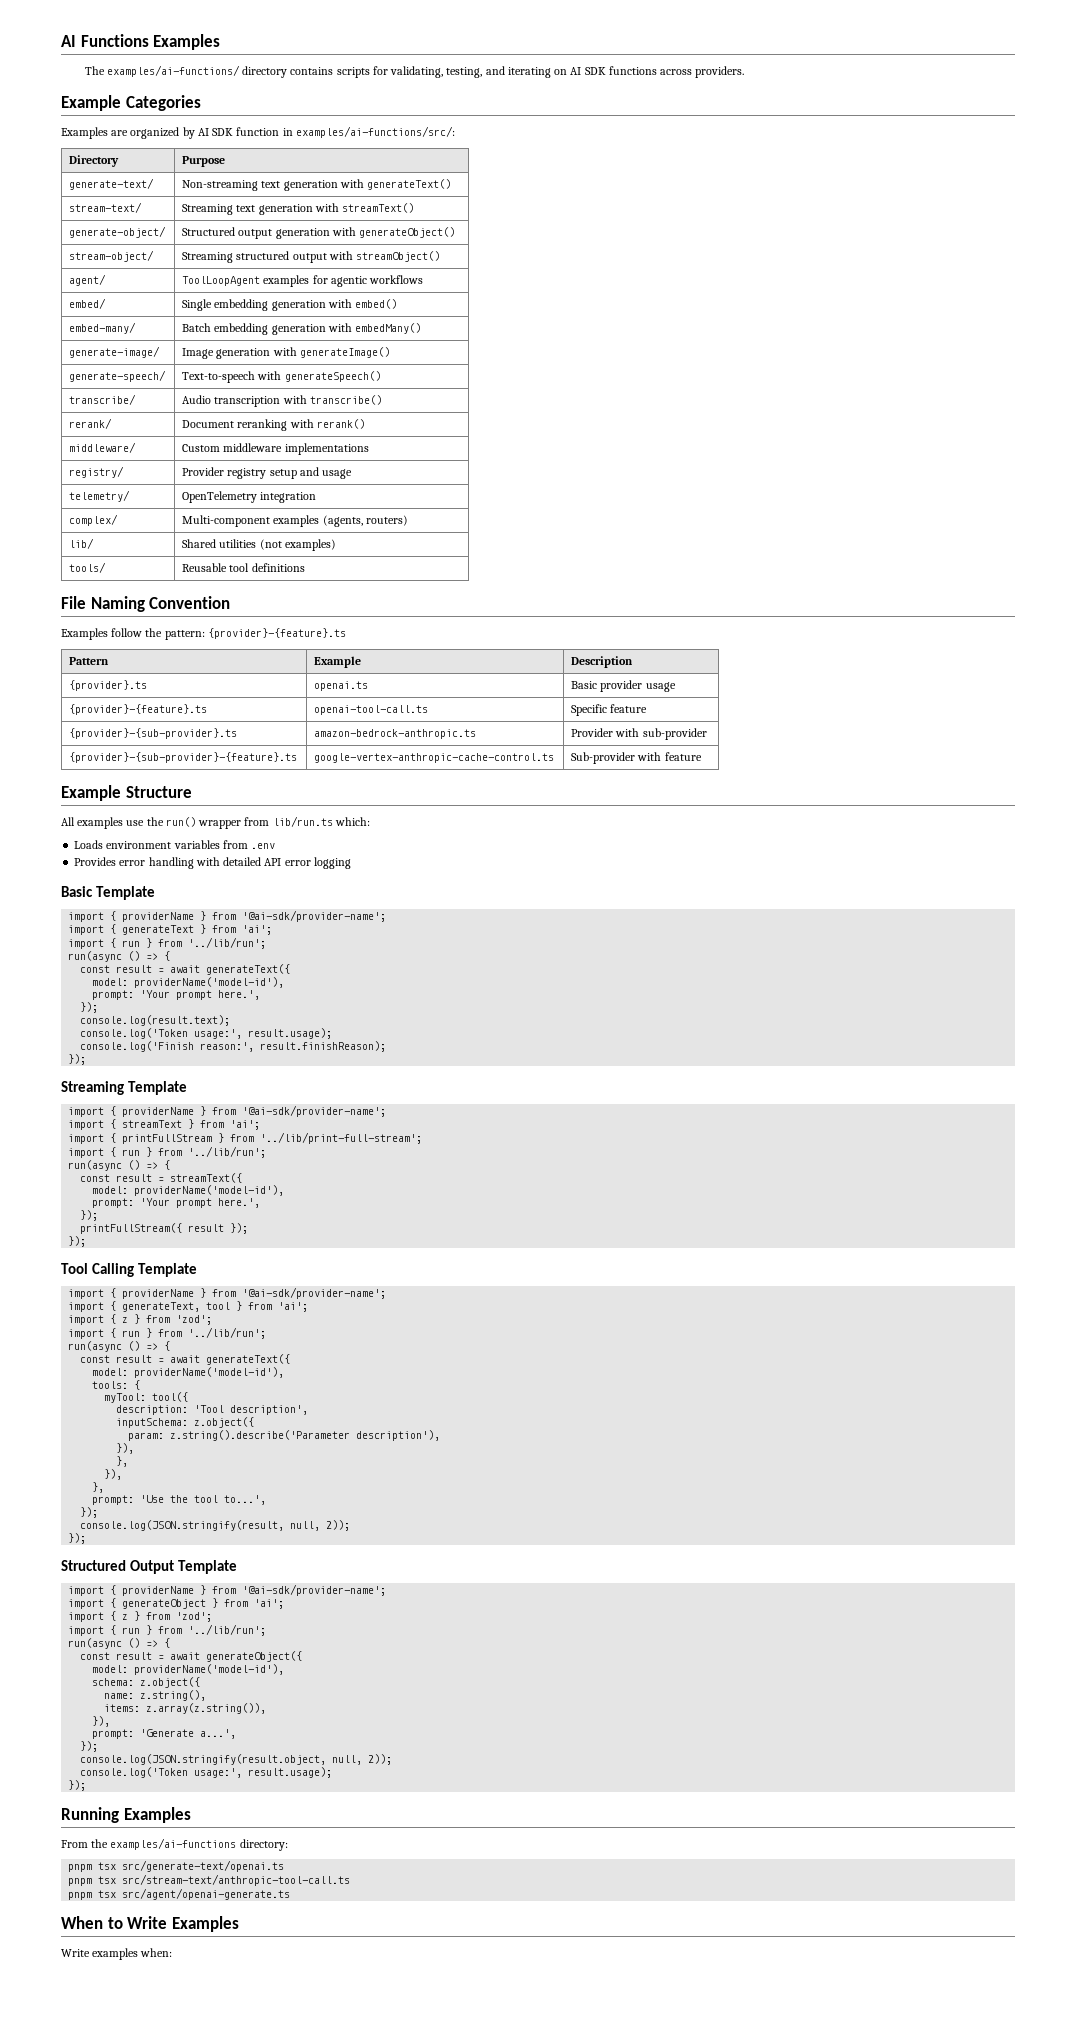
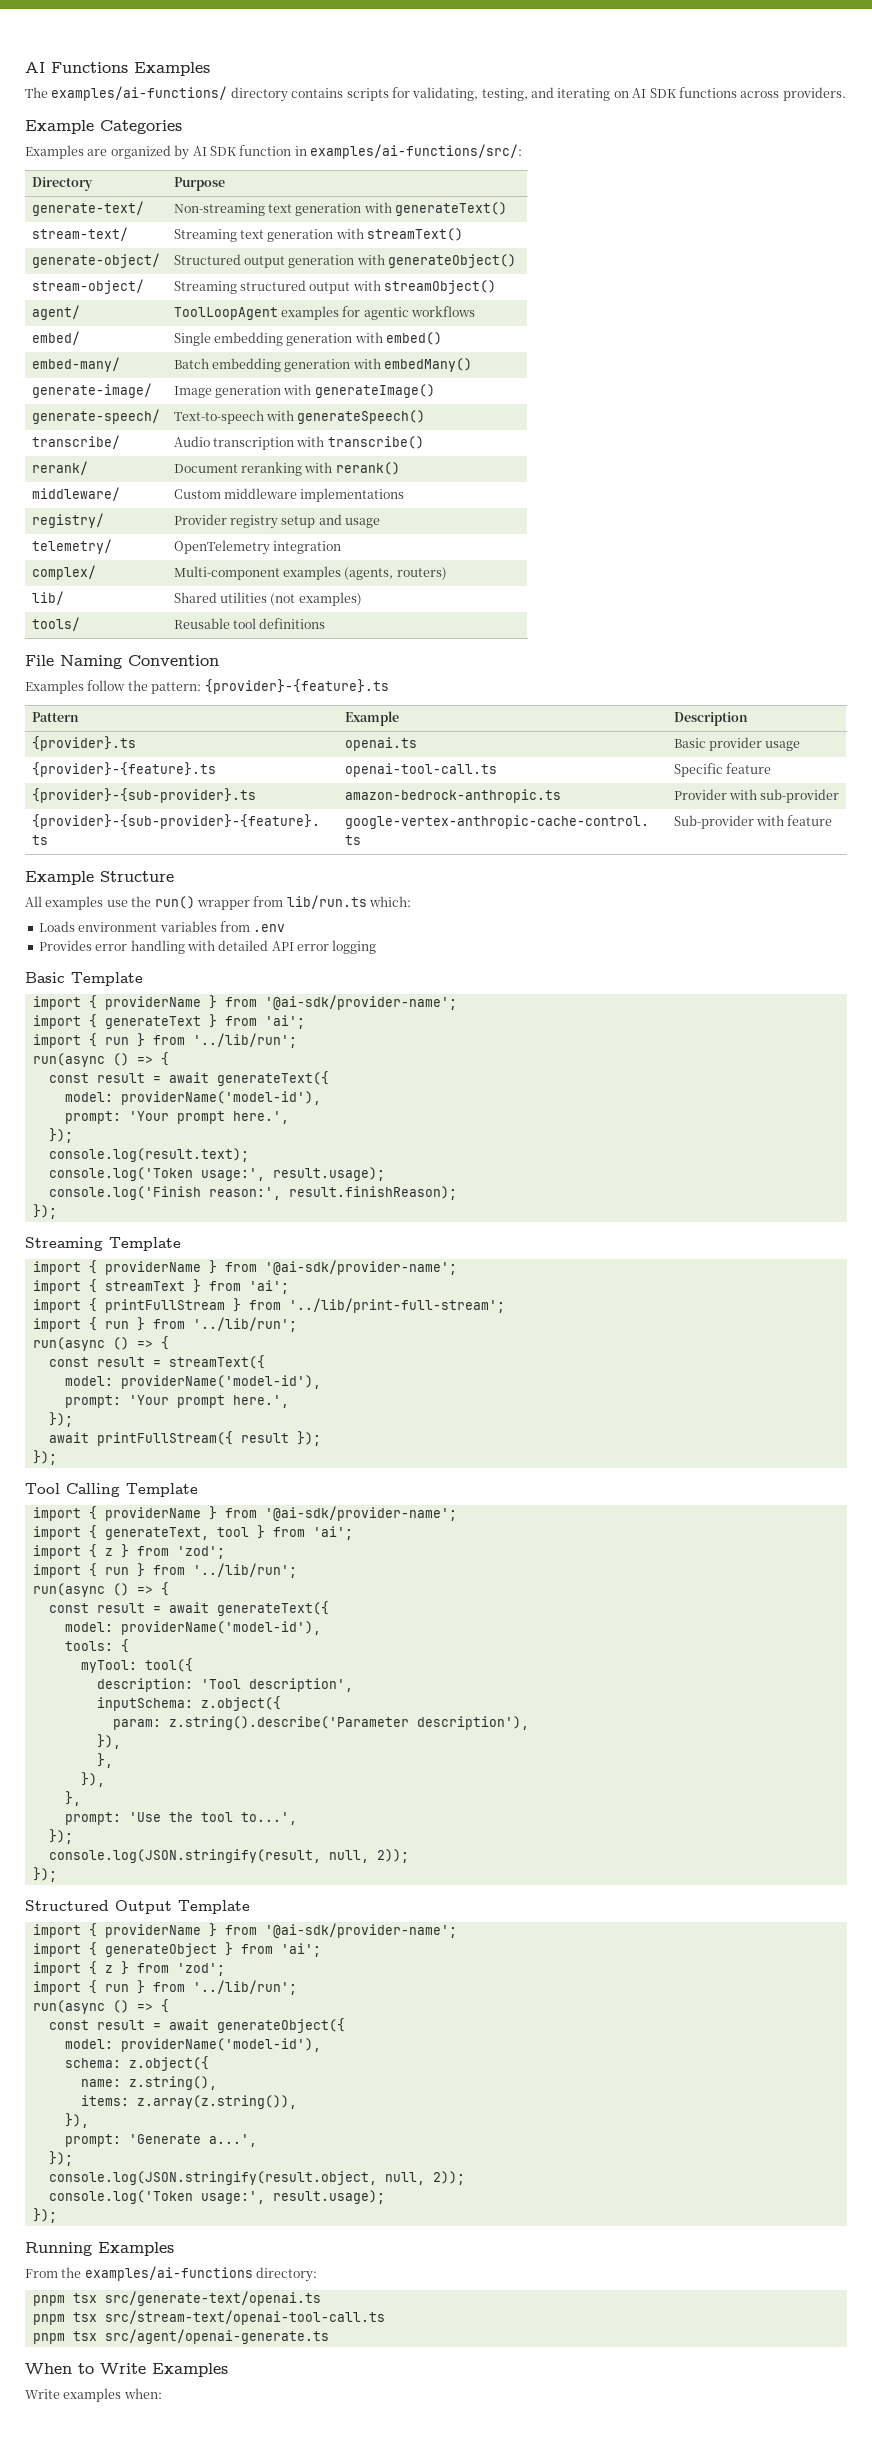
- printFullStream({ result });
+ await printFullStream({ result });
- pnpm tsx src/stream-text/anthropic-tool-call.ts
+ pnpm tsx src/stream-text/openai-tool-call.ts

